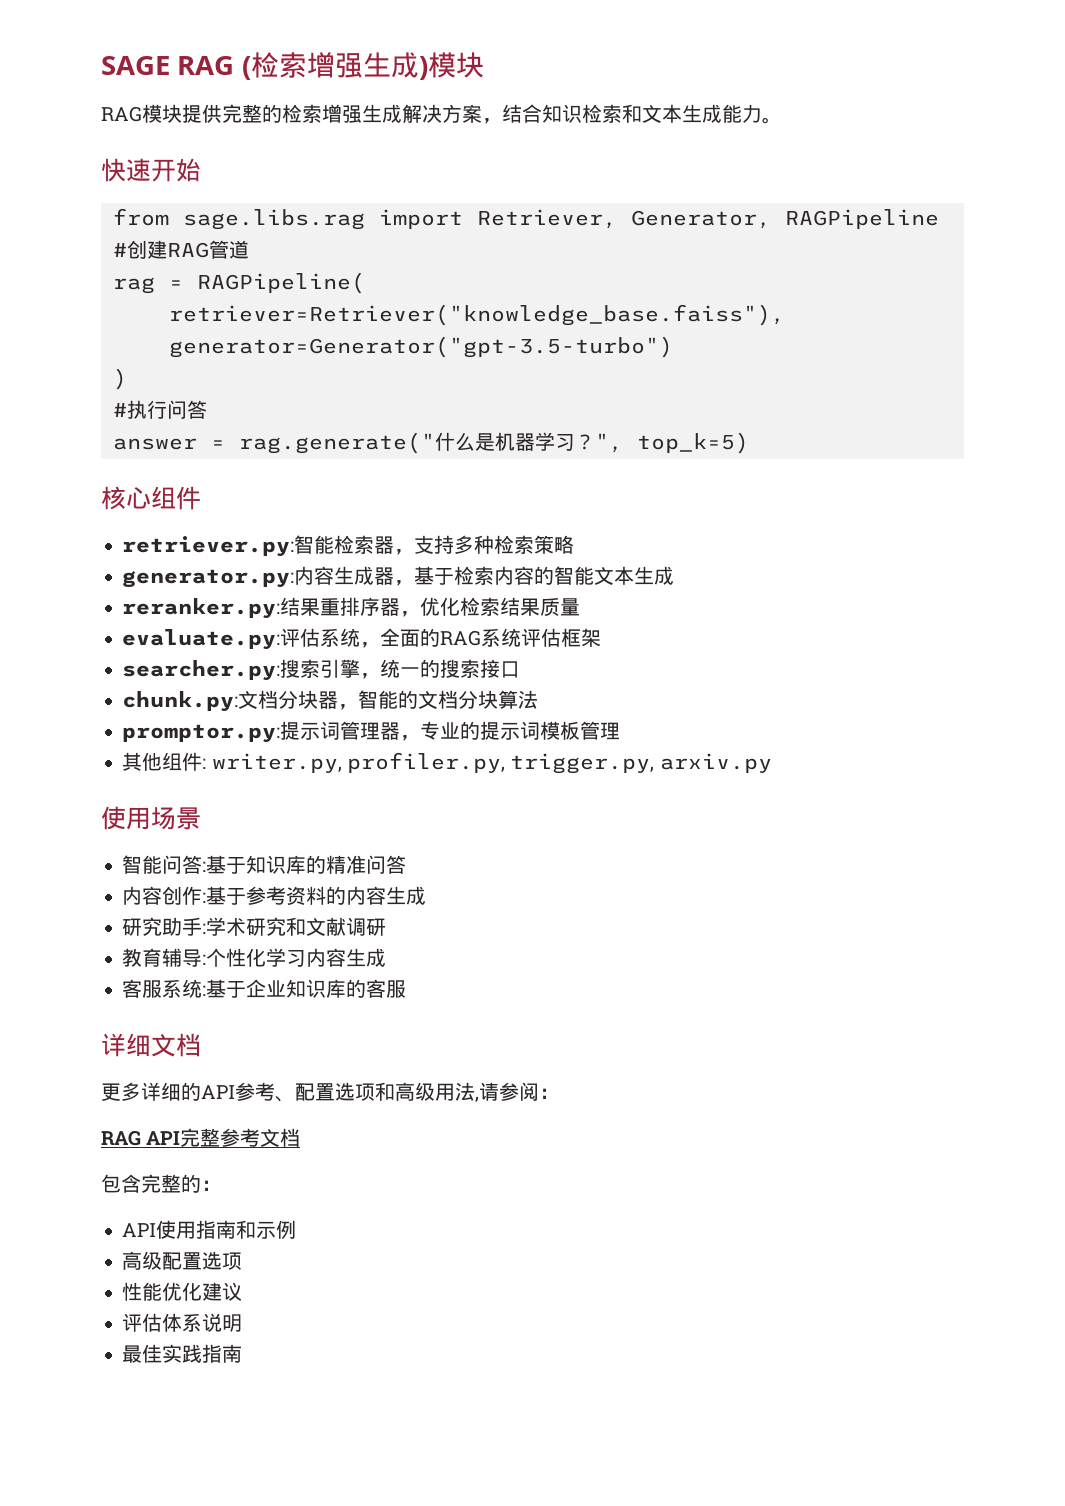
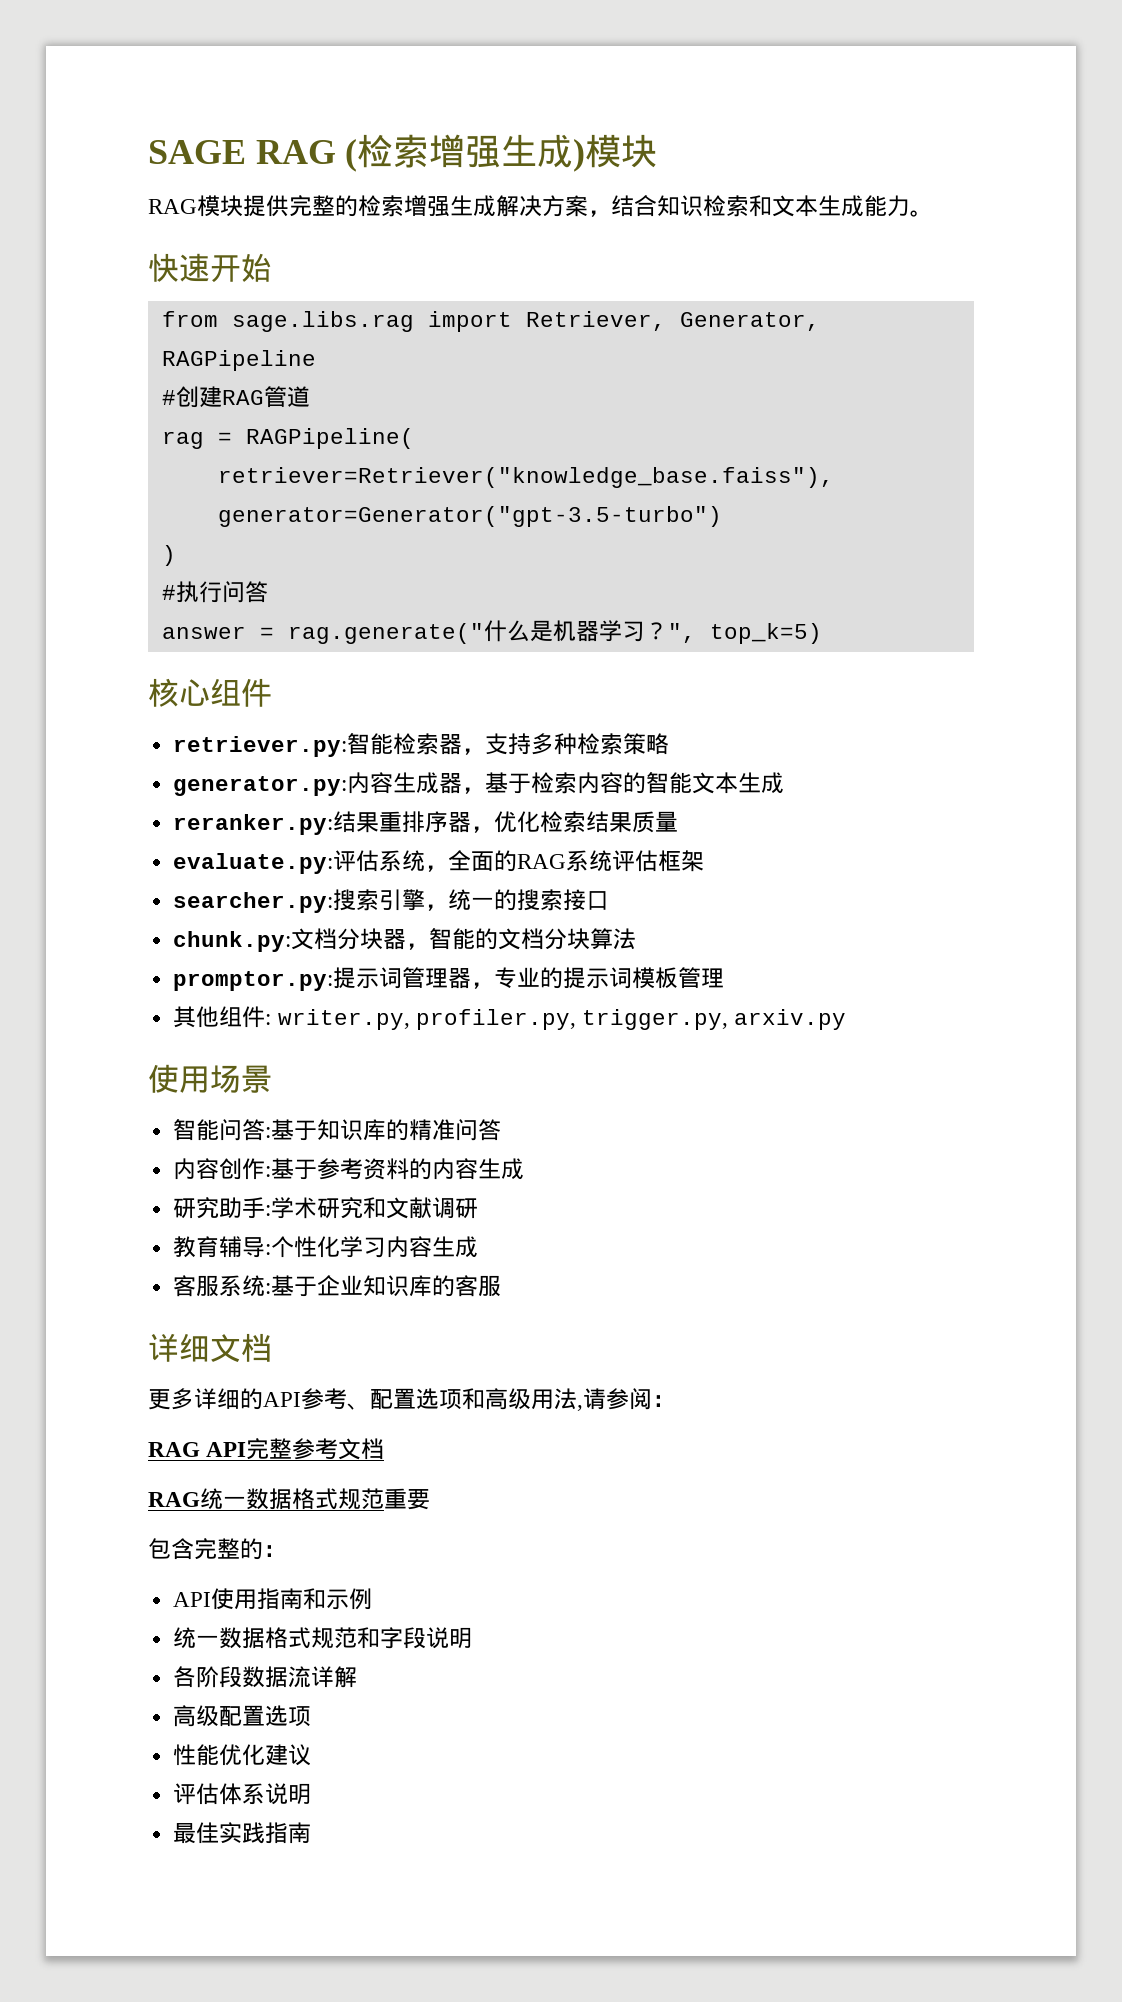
+ RAG统一数据格式规范重要
+ 统一数据格式规范和字段说明
+ 各阶段数据流详解

